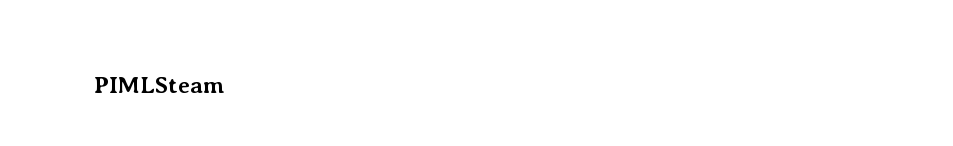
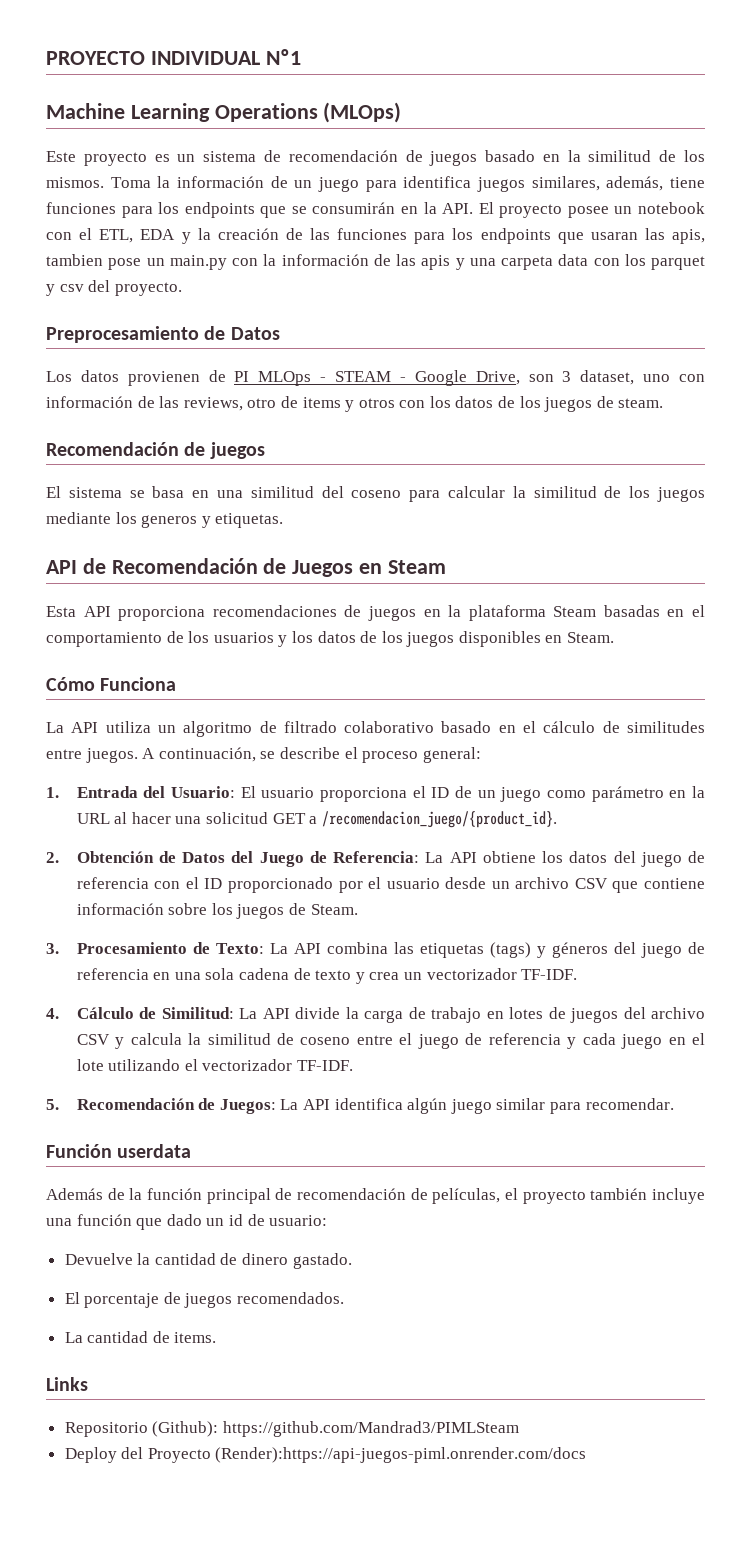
- PIMLSteam
+ PROYECTO INDIVIDUAL Nº1
+ Machine Learning Operations (MLOps)
+ Este proyecto es un sistema de recomendación de juegos basado en la similitud de los mismos. Toma la información de un juego para identifica juegos similares, además, tiene funciones para los endpoints que se consumirán en la API. El proyecto posee un notebook con el ETL, EDA y la creación de las funciones para los endpoints que usaran las apis, tambien pose un main.py con la información de las apis y una carpeta data con los parquet y csv del proyecto.
+ Preprocesamiento de Datos
+ Los datos provienen de PI MLOps - STEAM - Google Drive, son 3 dataset, uno con información de las reviews, otro de items y otros con los datos de los juegos de steam.
+ Recomendación de juegos
+ El sistema se basa en una similitud del coseno para calcular la similitud de los juegos mediante los generos y etiquetas.
+ API de Recomendación de Juegos en Steam
+ Esta API proporciona recomendaciones de juegos en la plataforma Steam basadas en el comportamiento de los usuarios y los datos de los juegos disponibles en Steam.
+ Cómo Funciona
+ La API utiliza un algoritmo de filtrado colaborativo basado en el cálculo de similitudes entre juegos. A continuación, se describe el proceso general:
+ 1. Entrada del Usuario: El usuario proporciona el ID de un juego como parámetro en la URL al hacer una solicitud GET a /recomendacion_juego/{product_id}.
+ 2. Obtención de Datos del Juego de Referencia: La API obtiene los datos del juego de referencia con el ID proporcionado por el usuario desde un archivo CSV que contiene información sobre los juegos de Steam.
+ 3. Procesamiento de Texto: La API combina las etiquetas (tags) y géneros del juego de referencia en una sola cadena de texto y crea un vectorizador TF-IDF.
+ 4. Cálculo de Similitud: La API divide la carga de trabajo en lotes de juegos del archivo CSV y calcula la similitud de coseno entre el juego de referencia y cada juego en el lote utilizando el vectorizador TF-IDF.
+ 5. Recomendación de Juegos: La API identifica algún juego similar para recomendar.
+ Función userdata
+ Además de la función principal de recomendación de películas, el proyecto también incluye una función que dado un id de usuario:
+ Devuelve la cantidad de dinero gastado.
+ El porcentaje de juegos recomendados.
+ La cantidad de items.
+ Links
+ Repositorio (Github): https://github.com/Mandrad3/PIMLSteam
+ Deploy del Proyecto (Render):https://api-juegos-piml.onrender.com/docs

